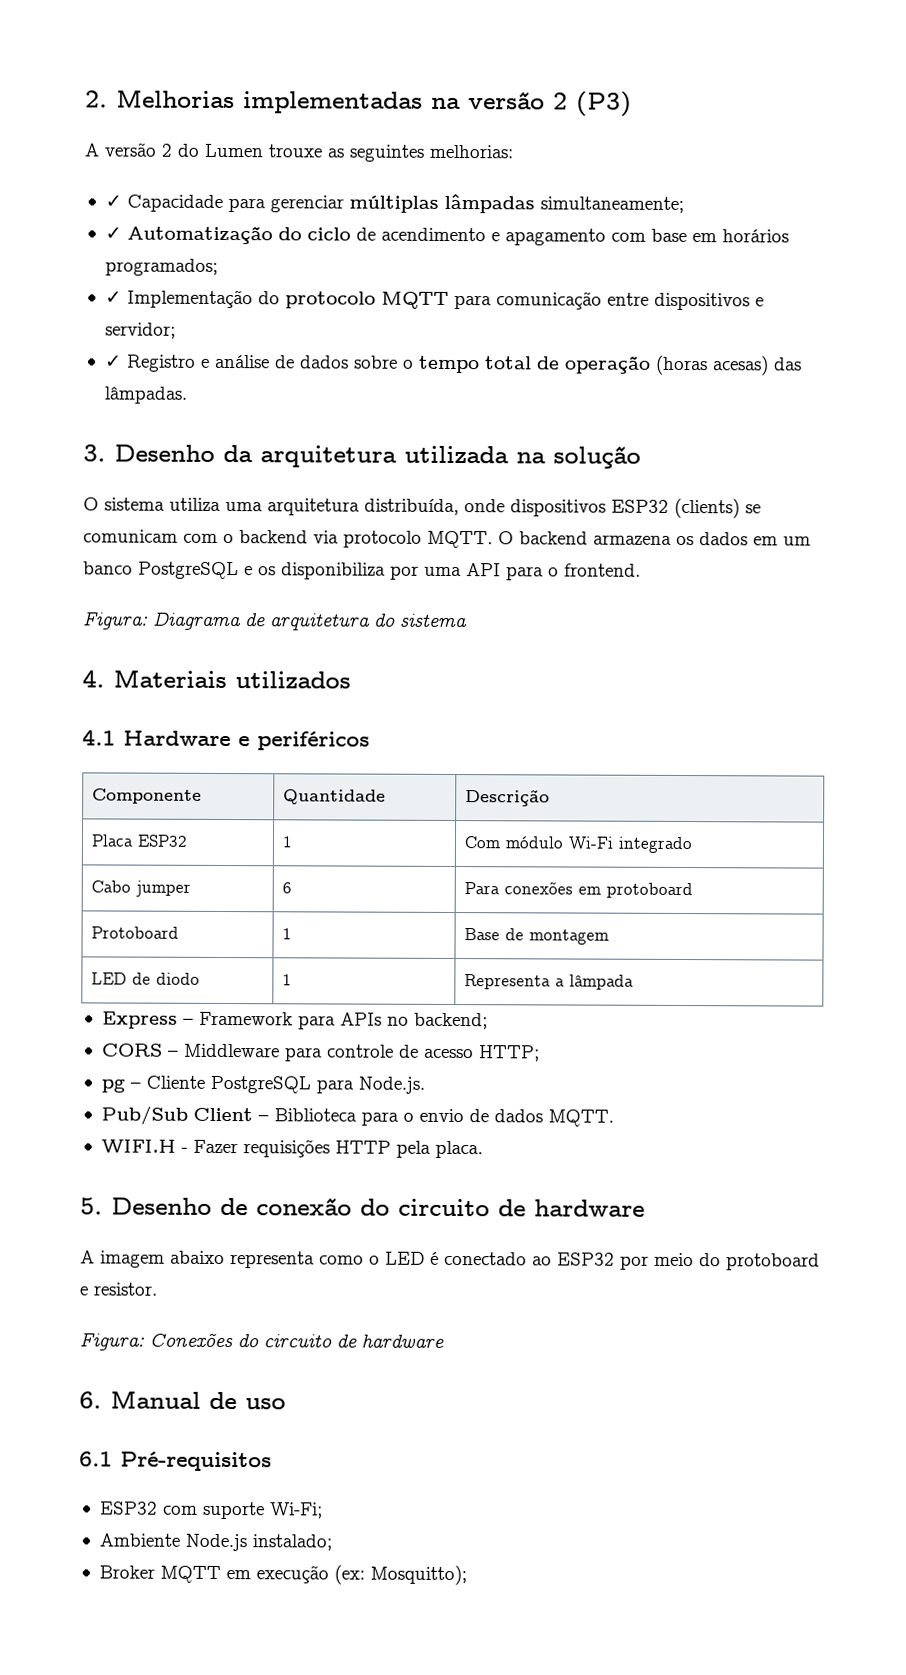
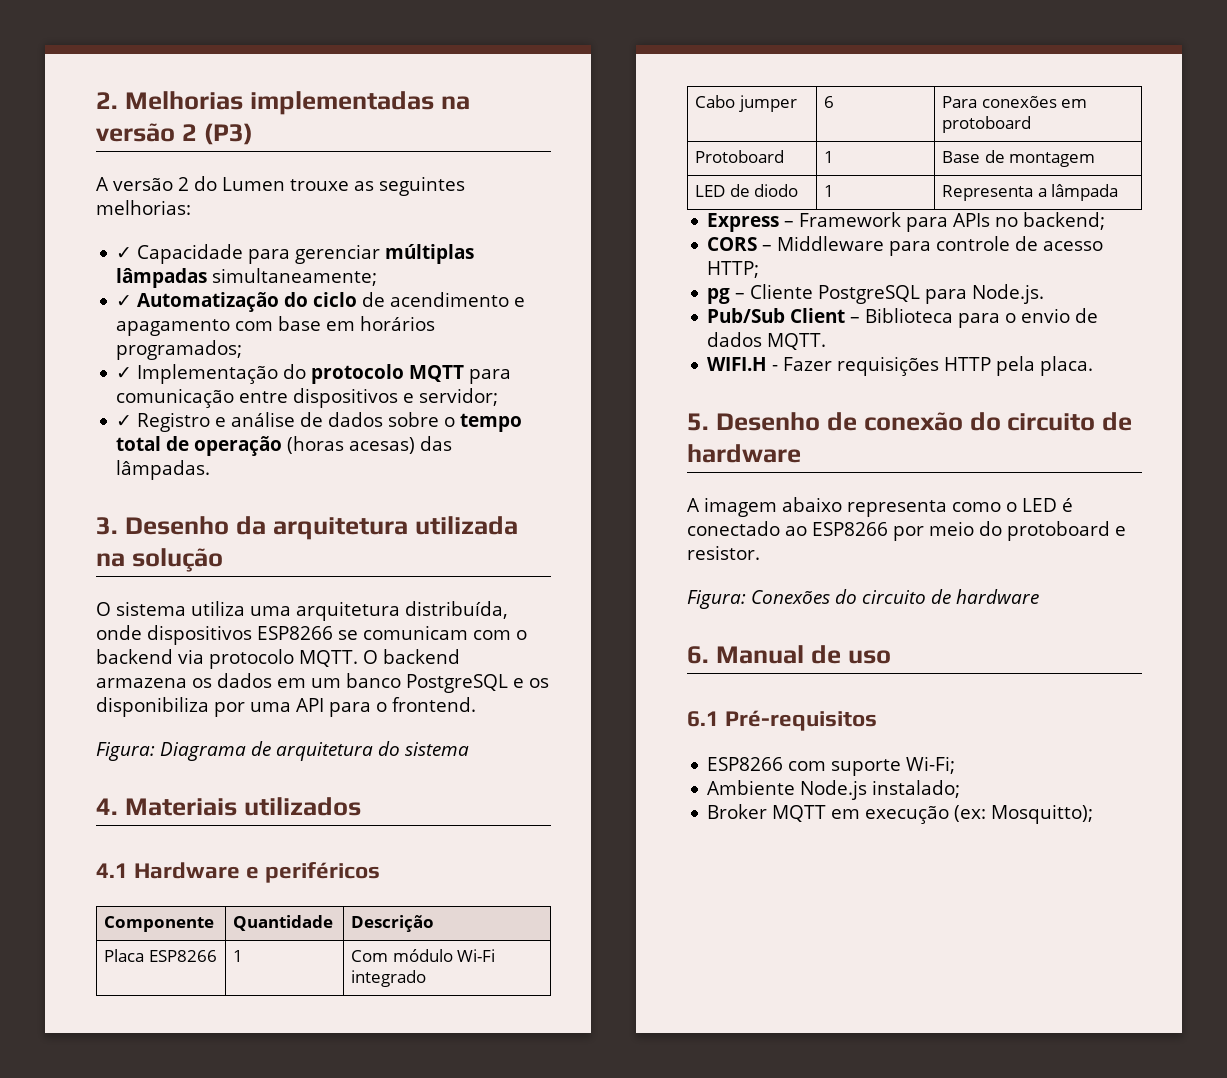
- O sistema utiliza uma arquitetura distribuída, onde dispositivos ESP32 (clients) se comunicam com o backend via protocolo MQTT.
+ O sistema utiliza uma arquitetura distribuída, onde dispositivos ESP8266 se comunicam com o backend via protocolo MQTT.
- Placa ESP32 | 1 | Com módulo Wi-Fi integrado
+ Placa ESP8266 | 1 | Com módulo Wi-Fi integrado
- A imagem abaixo representa como o LED é conectado ao ESP32 por meio do protoboard e resistor.
+ A imagem abaixo representa como o LED é conectado ao ESP8266 por meio do protoboard e resistor.
- ESP32 com suporte Wi-Fi;
+ ESP8266 com suporte Wi-Fi;

